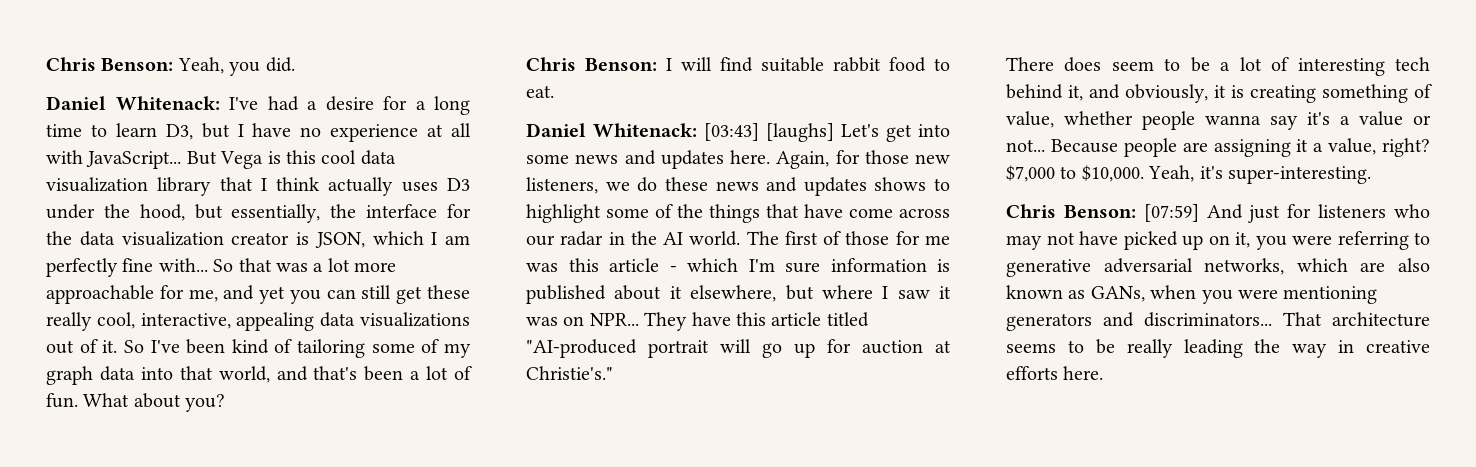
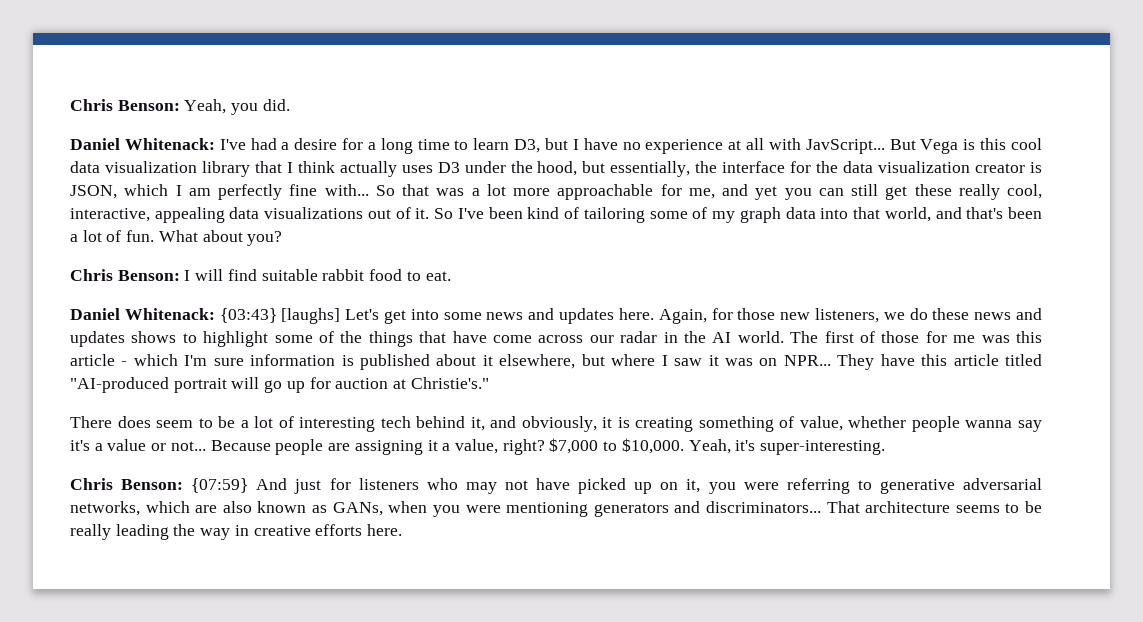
- Daniel Whitenack: I've had a desire for a long time to learn D3, but I have no experience at all with JavaScript...
+ Daniel Whitenack: I've had a desire for a long time to learn D3, but I have no experience at all with JavScript...
- Daniel Whitenack: [03:43] [laughs] Let's get into some news and updates here.
+ Daniel Whitenack: {03:43} [laughs] Let's get into some news and updates here.
- Chris Benson: [07:59] And just for listeners who may not have picked up on it, you were referring to generative adversarial networks, which are also known as GANs, when you were mentioning generators and discriminators...
+ Chris Benson: {07:59} And just for listeners who may not have picked up on it, you were referring to generative adversarial networks, which are also known as GANs, when you were mentioning generators and discriminators...

